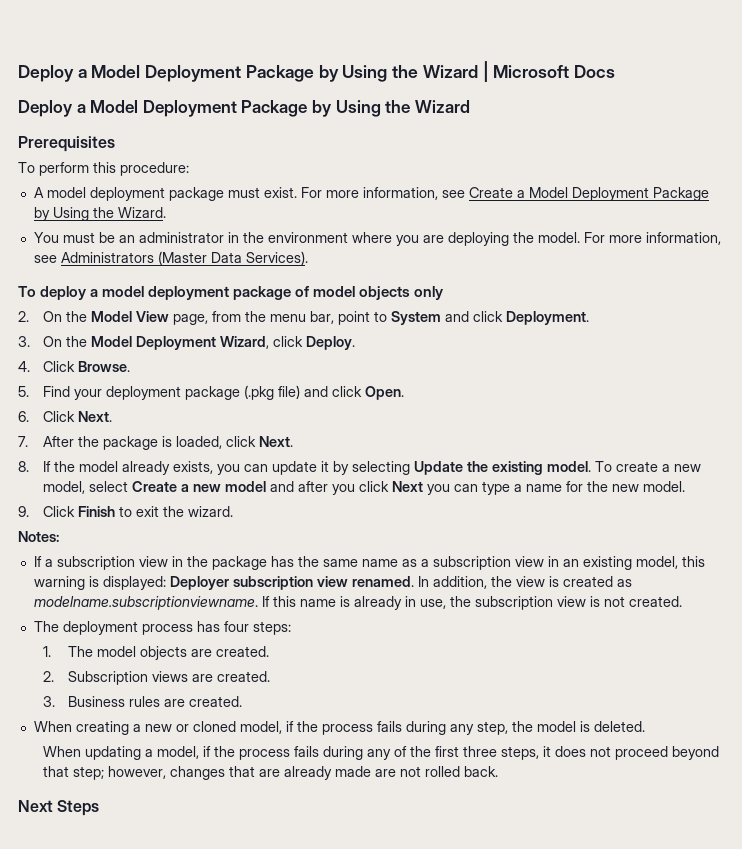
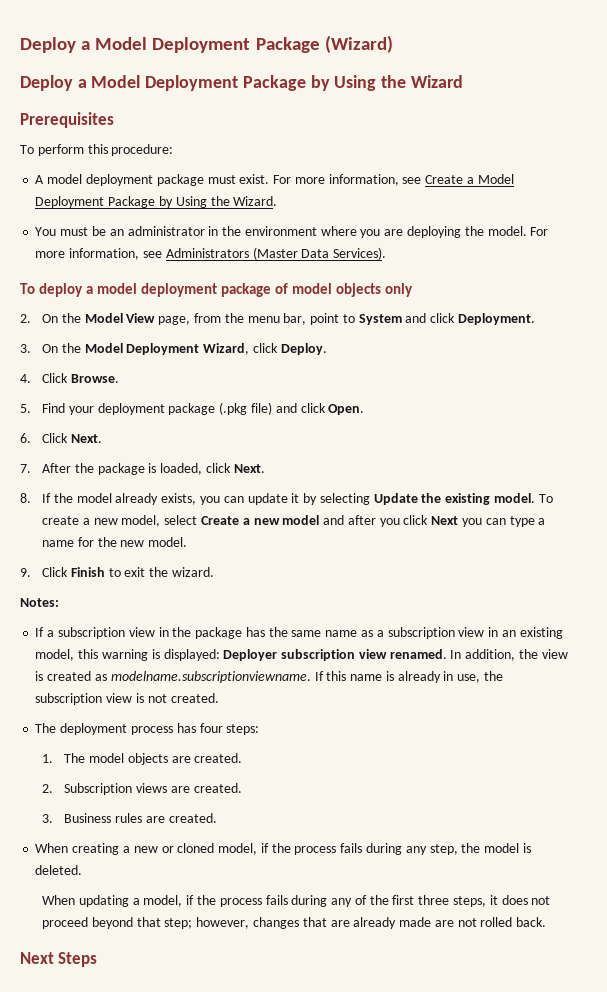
- Deploy a Model Deployment Package by Using the Wizard | Microsoft Docs
+ Deploy a Model Deployment Package (Wizard)

